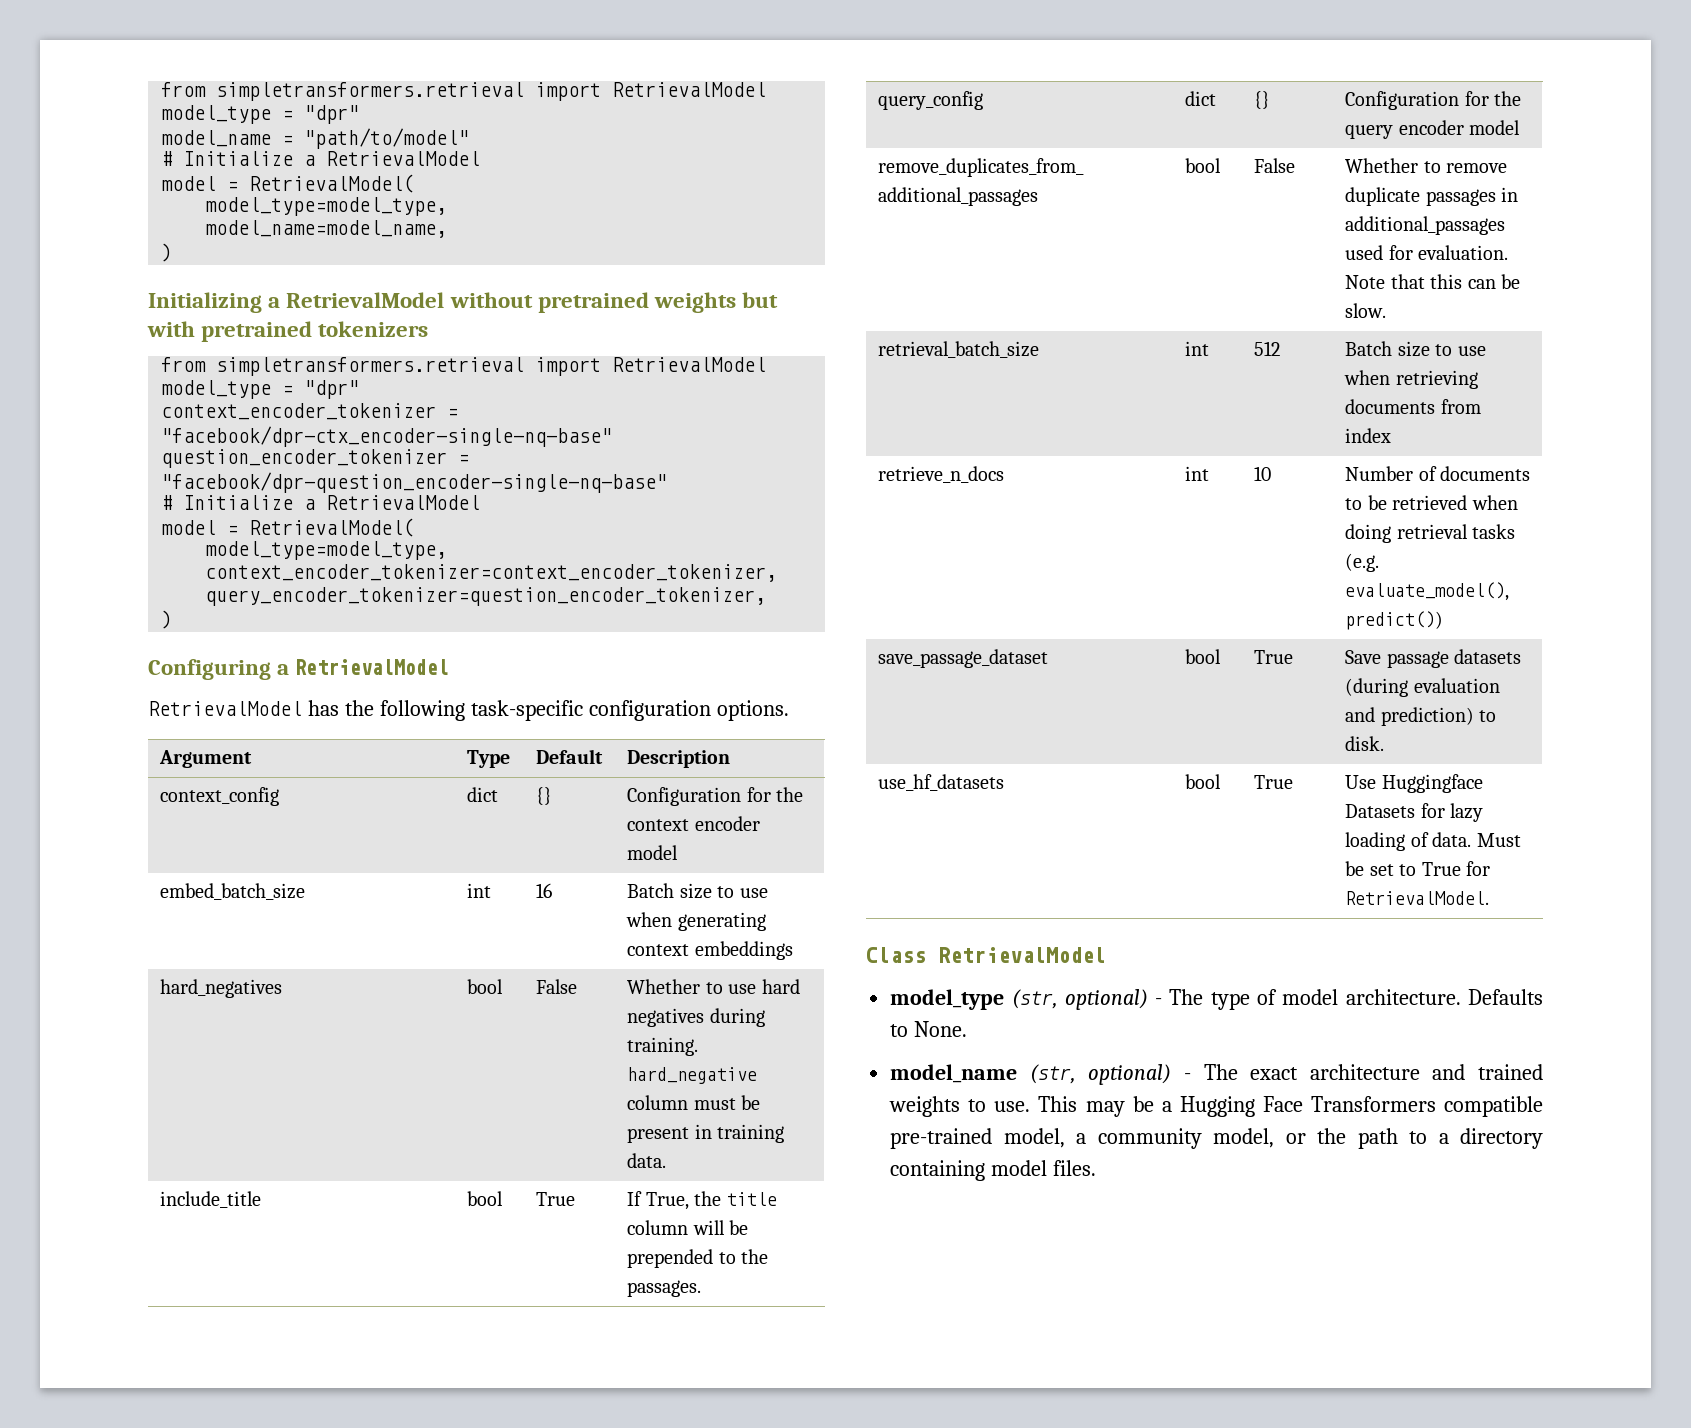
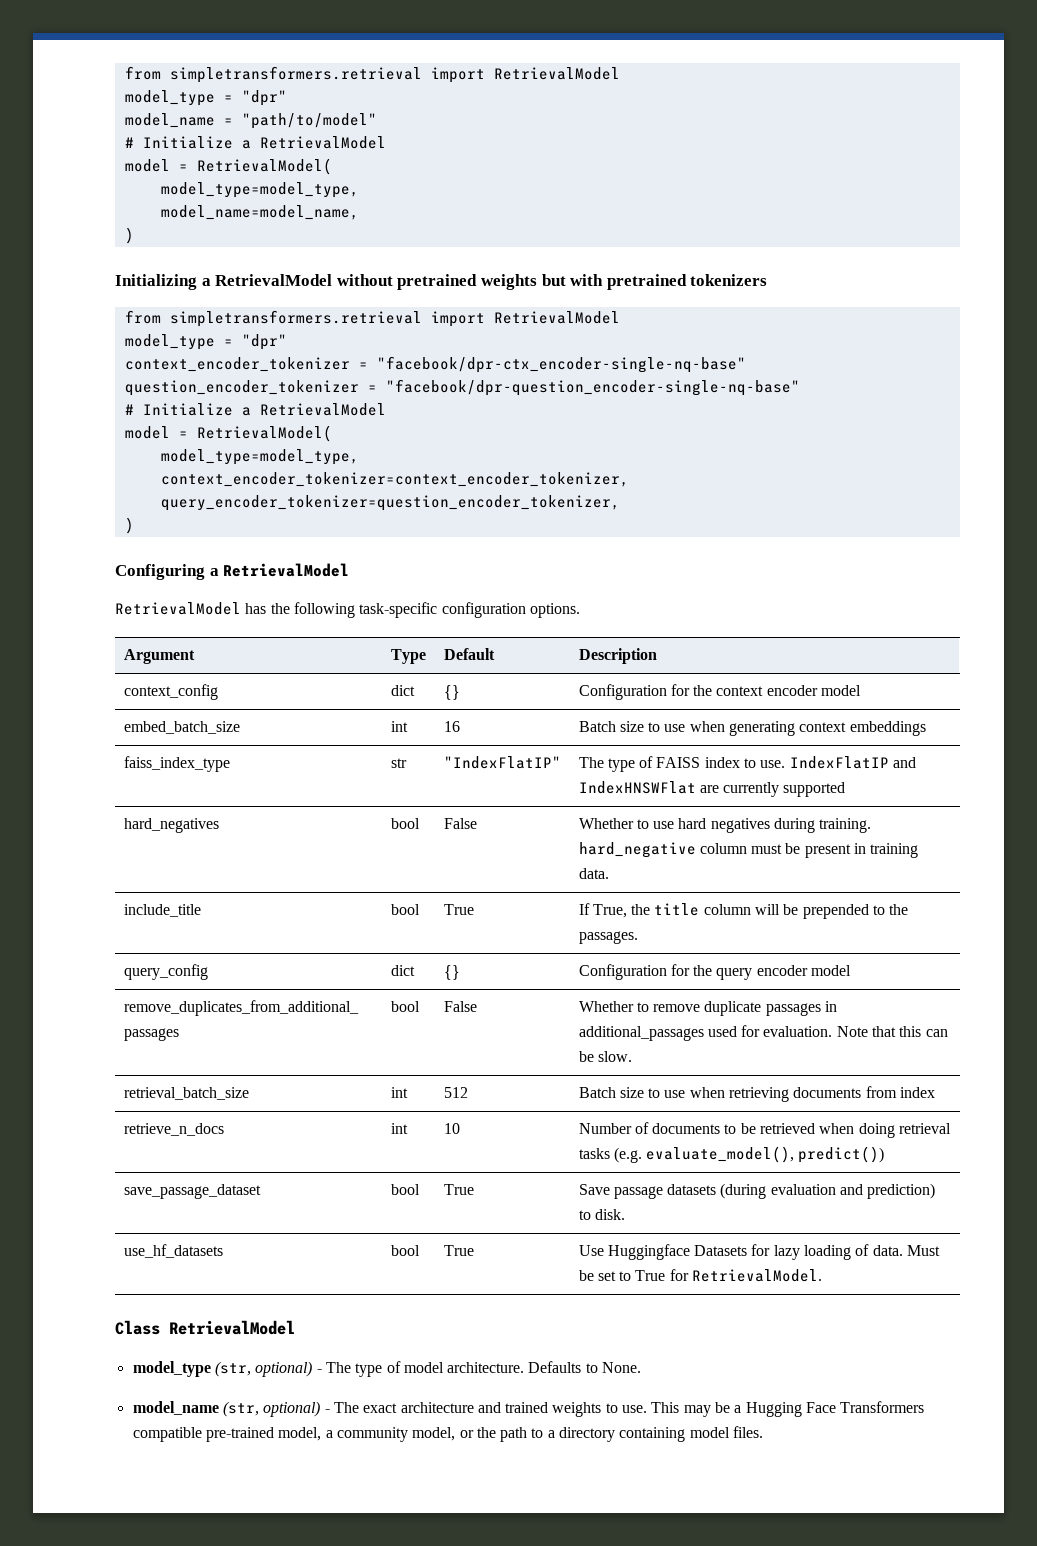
+ faiss_index_type | str | "IndexFlatIP" | The type of FAISS index to use. IndexFlatIP and IndexHNSWFlat are currently supported

